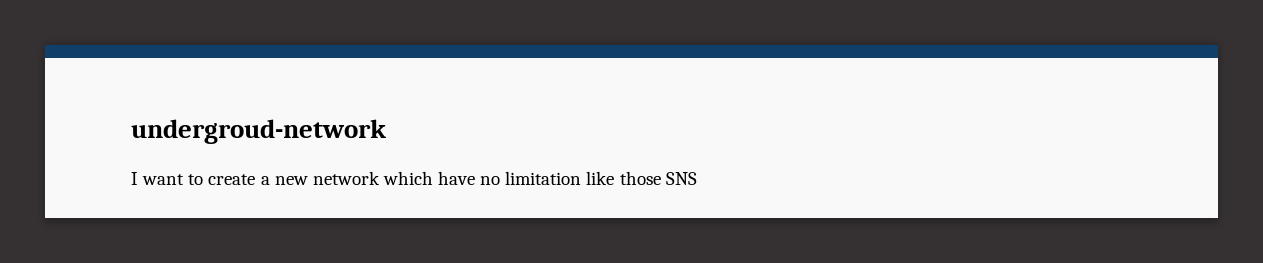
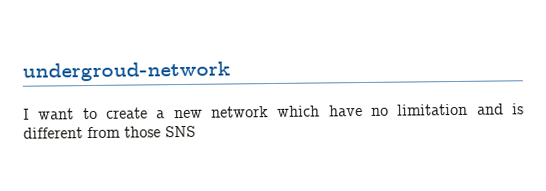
- I want to create a new network which have no limitation like those SNS
+ I want to create a new network which have no limitation and is different from those SNS

